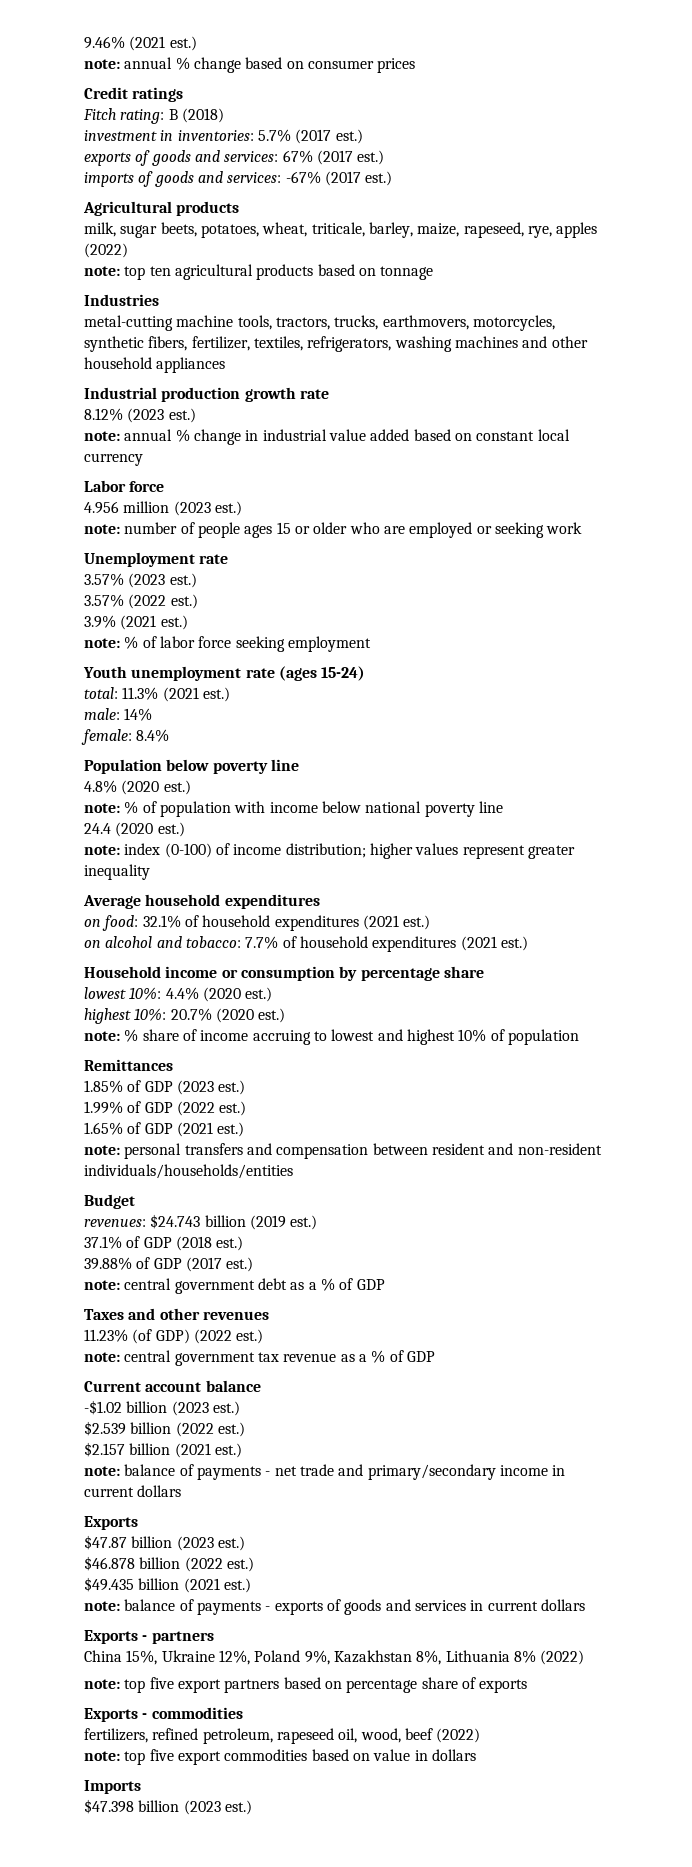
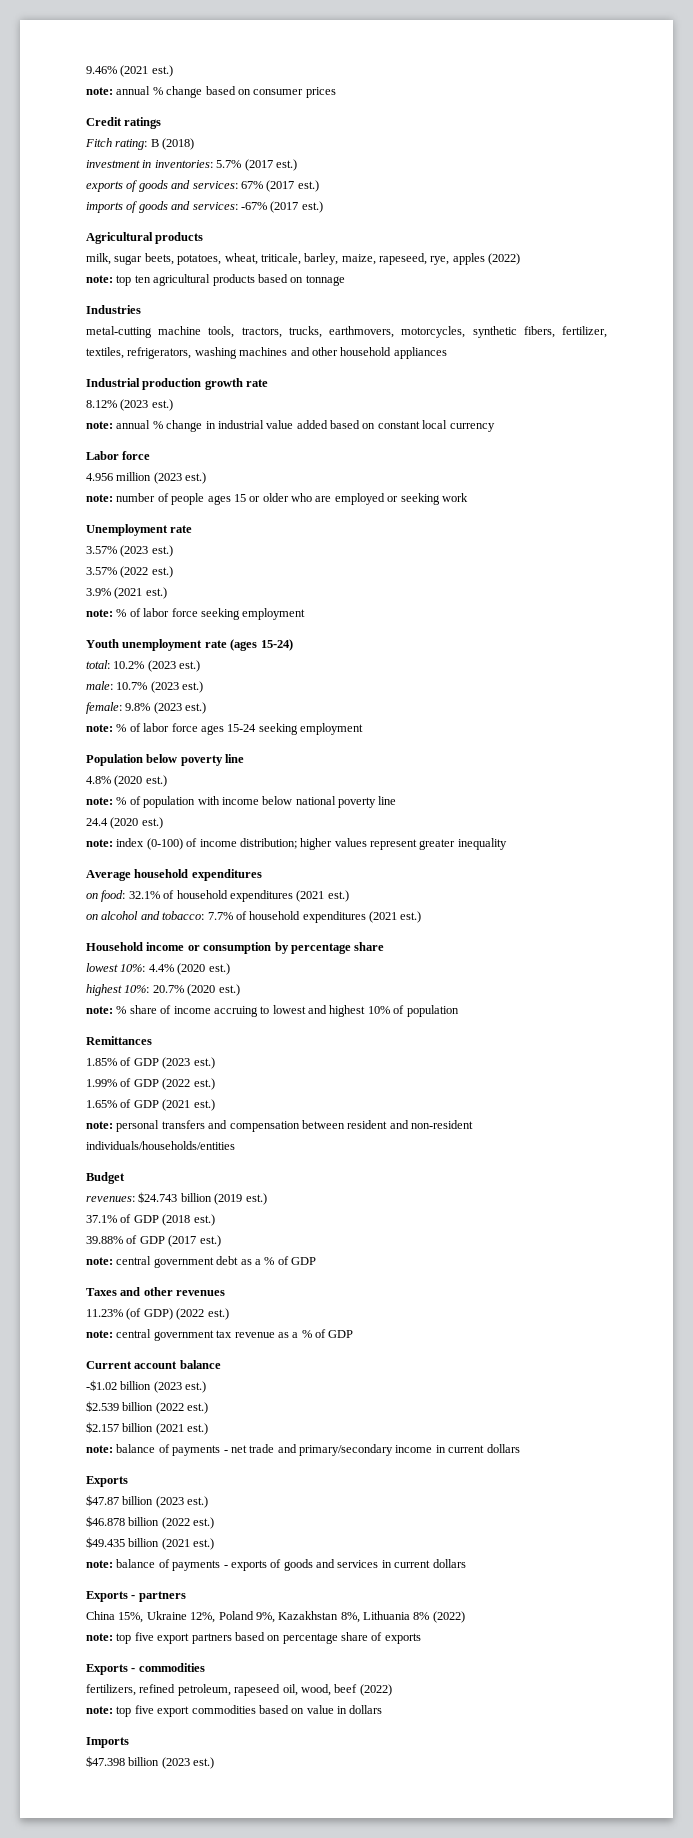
- total: 11.3% (2021 est.)
+ total: 10.2% (2023 est.)
- male: 14%
- female: 8.4%
+ male: 10.7% (2023 est.)
+ female: 9.8% (2023 est.)
+ note: % of labor force ages 15-24 seeking employment

